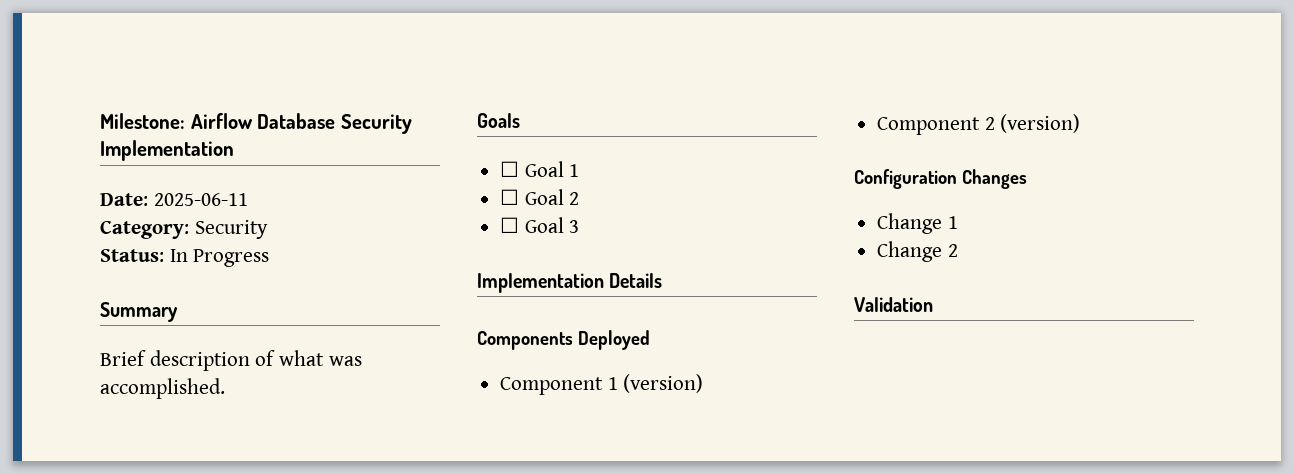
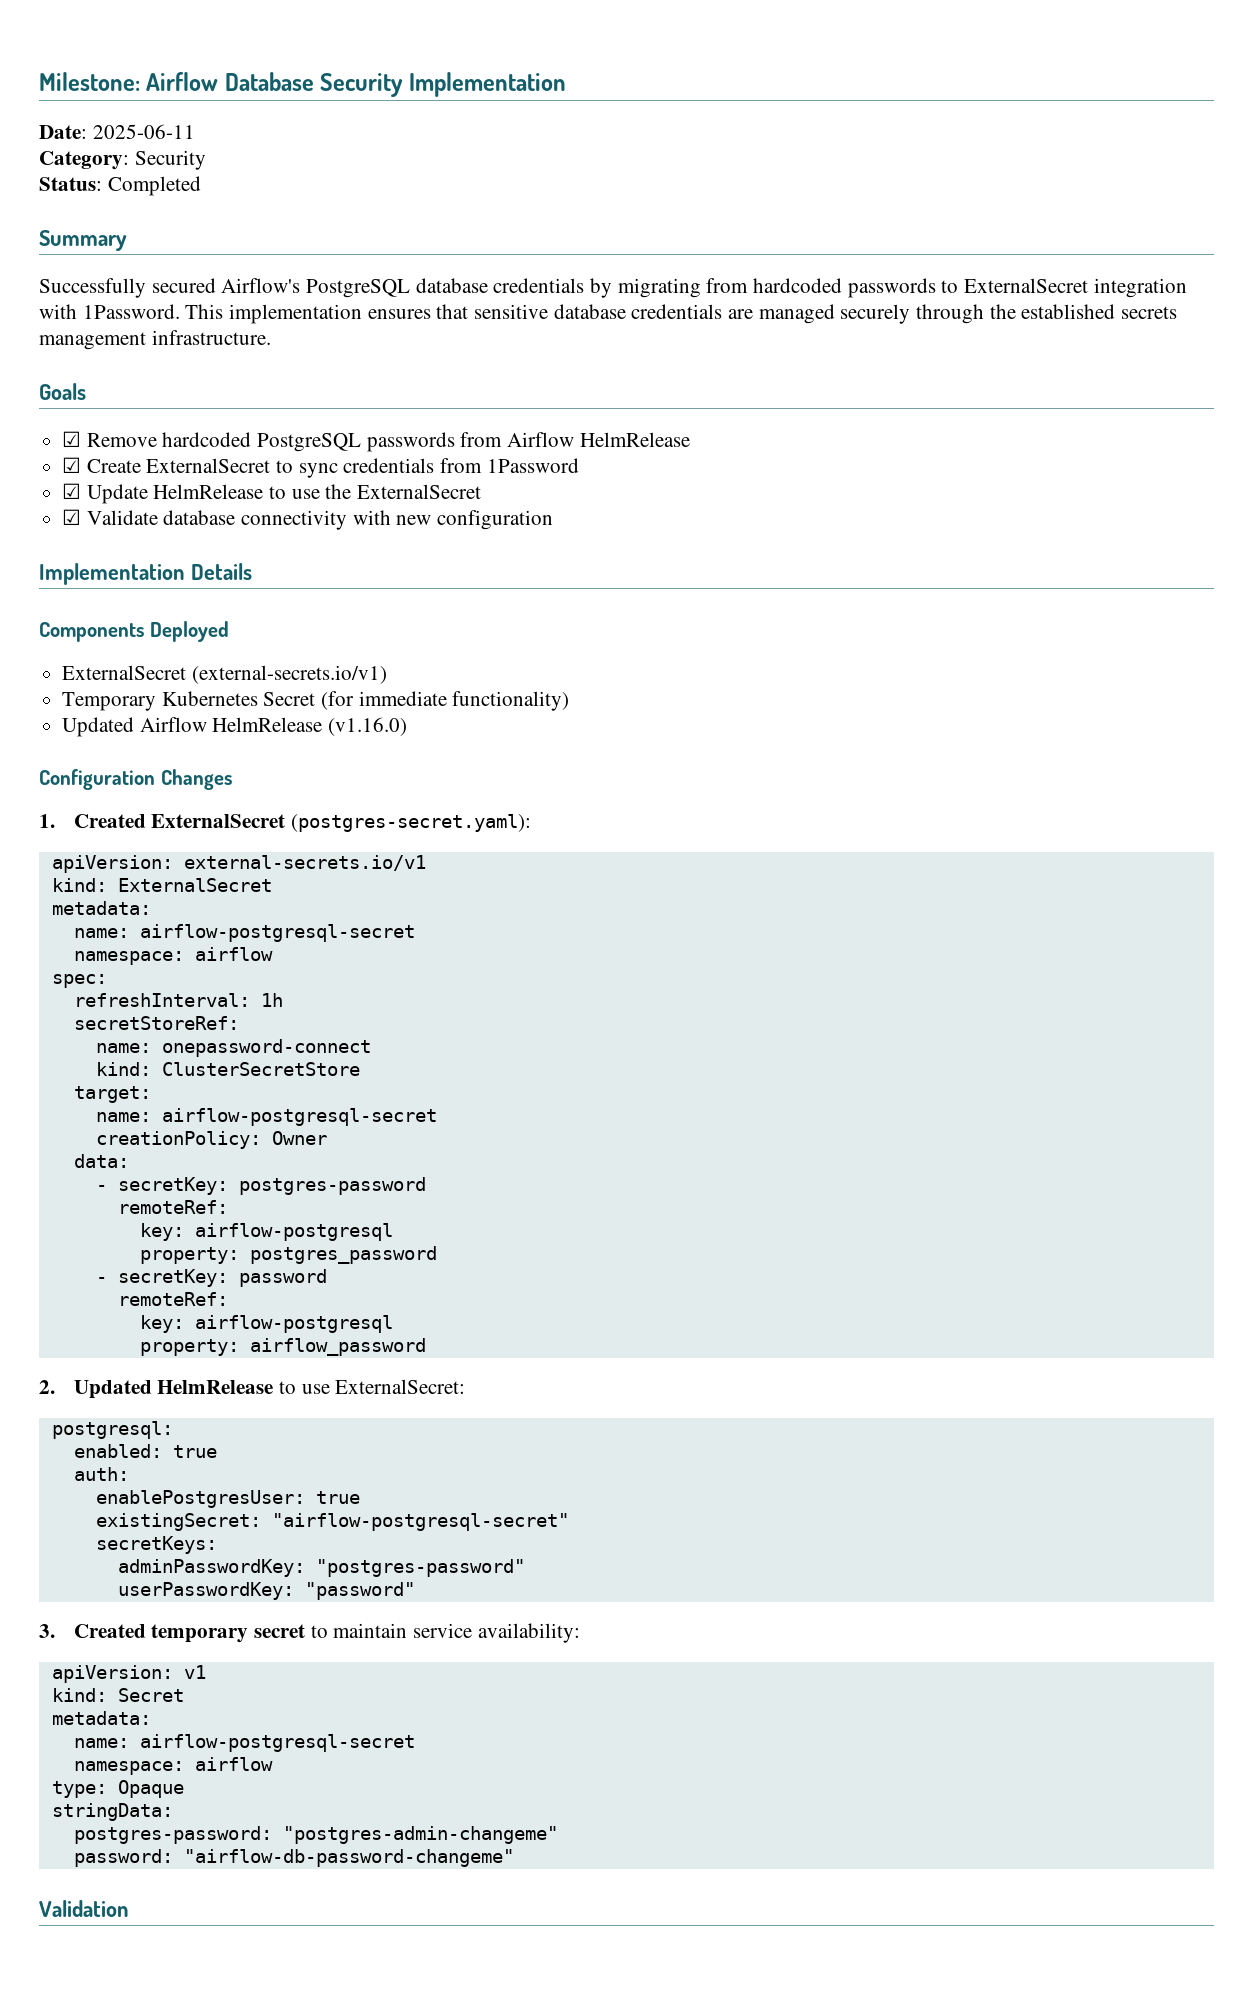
- Status: In Progress
+ Status: Completed
- Brief description of what was accomplished.
+ Successfully secured Airflow's PostgreSQL database credentials by migrating from hardcoded passwords to ExternalSecret integration with 1Password. This implementation ensures that sensitive database credentials are managed securely through the established secrets management infrastructure.
  Goals
- ☐ Goal 1
- ☐ Goal 2
- ☐ Goal 3
+ ☑ Remove hardcoded PostgreSQL passwords from Airflow HelmRelease
+ ☑ Create ExternalSecret to sync credentials from 1Password
+ ☑ Update HelmRelease to use the ExternalSecret
+ ☑ Validate database connectivity with new configuration
  Implementation Details
  Components Deployed
- Component 1 (version)
- Component 2 (version)
+ ExternalSecret (external-secrets.io/v1)
+ Temporary Kubernetes Secret (for immediate functionality)
+ Updated Airflow HelmRelease (v1.16.0)
  Configuration Changes
- Change 1
- Change 2
+ 1. Created ExternalSecret (postgres-secret.yaml):
+ apiVersion: external-secrets.io/v1
+ kind: ExternalSecret
+ metadata:
+ name: airflow-postgresql-secret
+ namespace: airflow
+ spec:
+ refreshInterval: 1h
+ secretStoreRef:
+ name: onepassword-connect
+ kind: ClusterSecretStore
+ target:
+ name: airflow-postgresql-secret
+ creationPolicy: Owner
+ data:
+ - secretKey: postgres-password
+ remoteRef:
+ key: airflow-postgresql
+ property: postgres_password
+ - secretKey: password
+ remoteRef:
+ key: airflow-postgresql
+ property: airflow_password
+ 2. Updated HelmRelease to use ExternalSecret:
+ postgresql:
+ enabled: true
+ auth:
+ enablePostgresUser: true
+ existingSecret: "airflow-postgresql-secret"
+ secretKeys:
+ adminPasswordKey: "postgres-password"
+ userPasswordKey: "password"
+ 3. Created temporary secret to maintain service availability:
+ apiVersion: v1
+ kind: Secret
+ metadata:
+ name: airflow-postgresql-secret
+ namespace: airflow
+ type: Opaque
+ stringData:
+ postgres-password: "postgres-admin-changeme"
+ password: "airflow-db-password-changeme"

